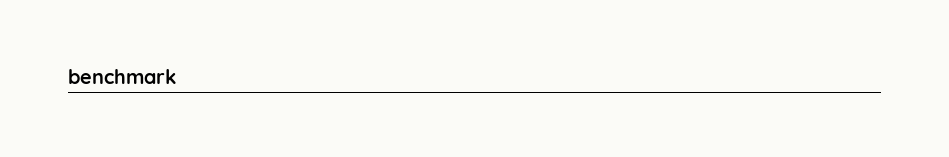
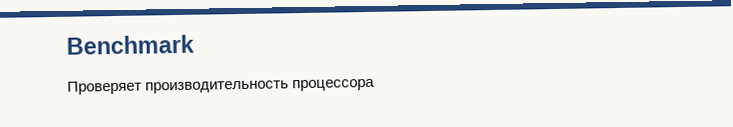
- benchmark
+ Benchmark
+ Проверяет производительность процессора

